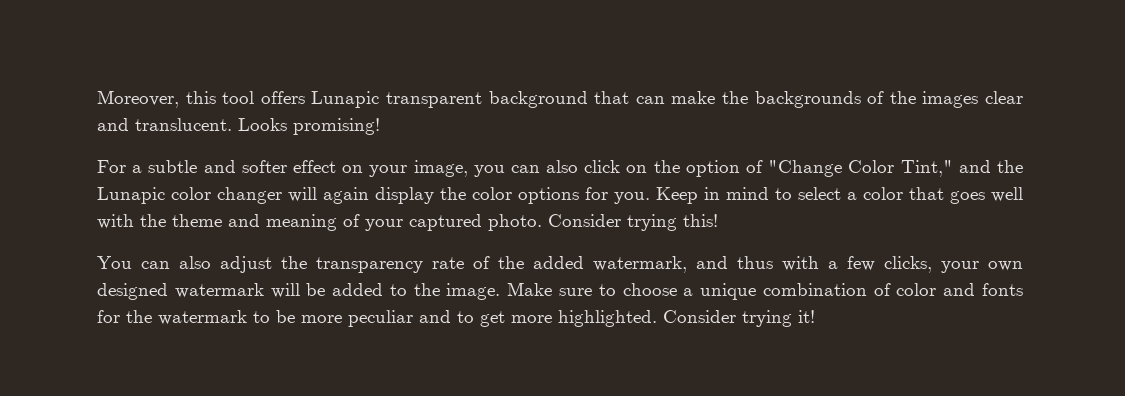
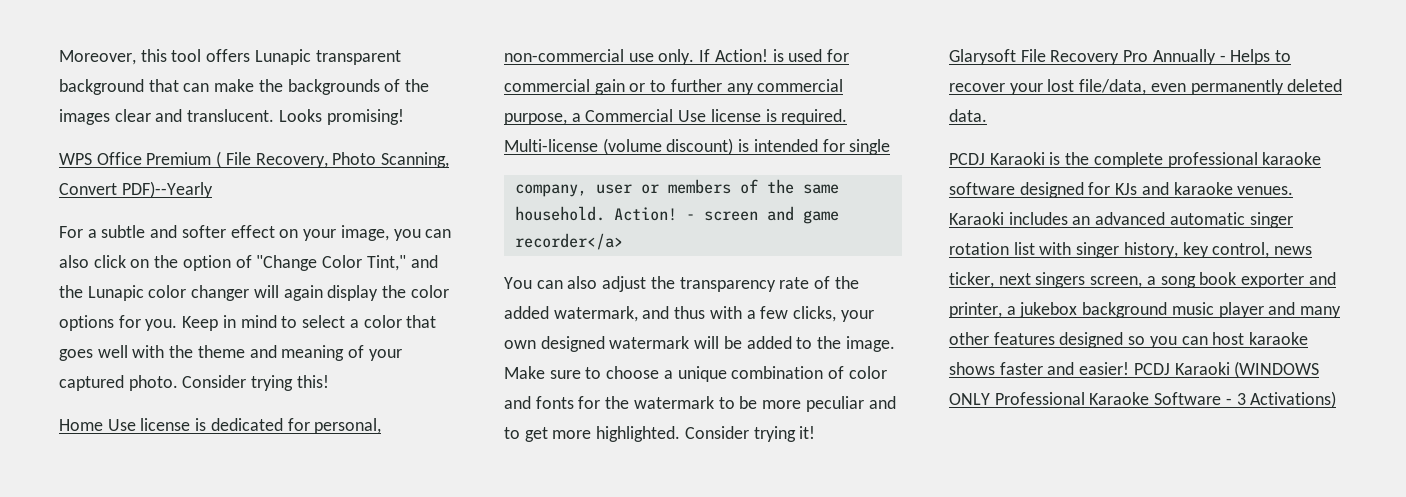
+ WPS Office Premium ( File Recovery, Photo Scanning, Convert PDF)--Yearly
+ Home Use license is dedicated for personal, non-commercial use only. If Action! is used for commercial gain or to further any commercial purpose, a Commercial Use license is required. Multi-license (volume discount) is intended for single
+ company, user or members of the same household. Action! - screen and game recorder</a>
+ Glarysoft File Recovery Pro Annually - Helps to recover your lost file/data, even permanently deleted data.
+ PCDJ Karaoki is the complete professional karaoke software designed for KJs and karaoke venues. Karaoki includes an advanced automatic singer rotation list with singer history, key control, news ticker, next singers screen, a song book exporter and printer, a jukebox background music player and many other features designed so you can host karaoke shows faster and easier! PCDJ Karaoki (WINDOWS ONLY Professional Karaoke Software - 3 Activations)

